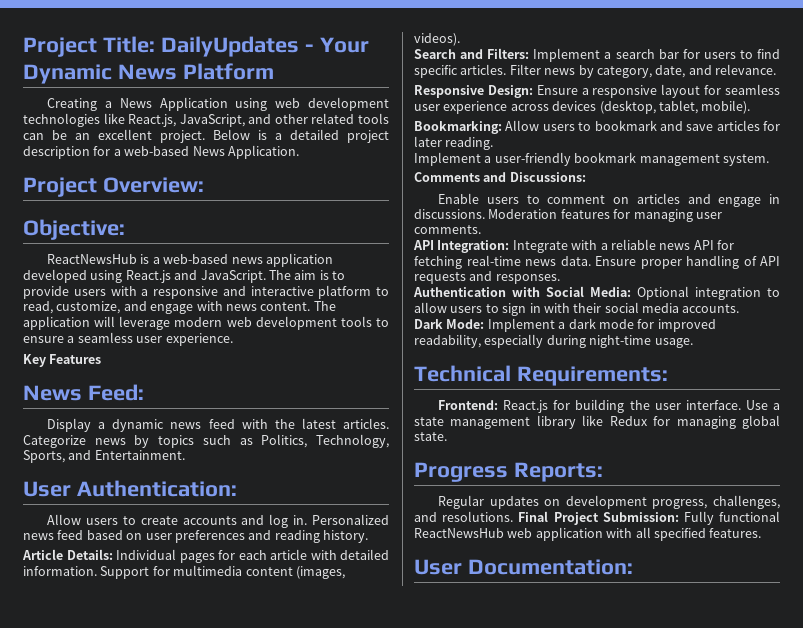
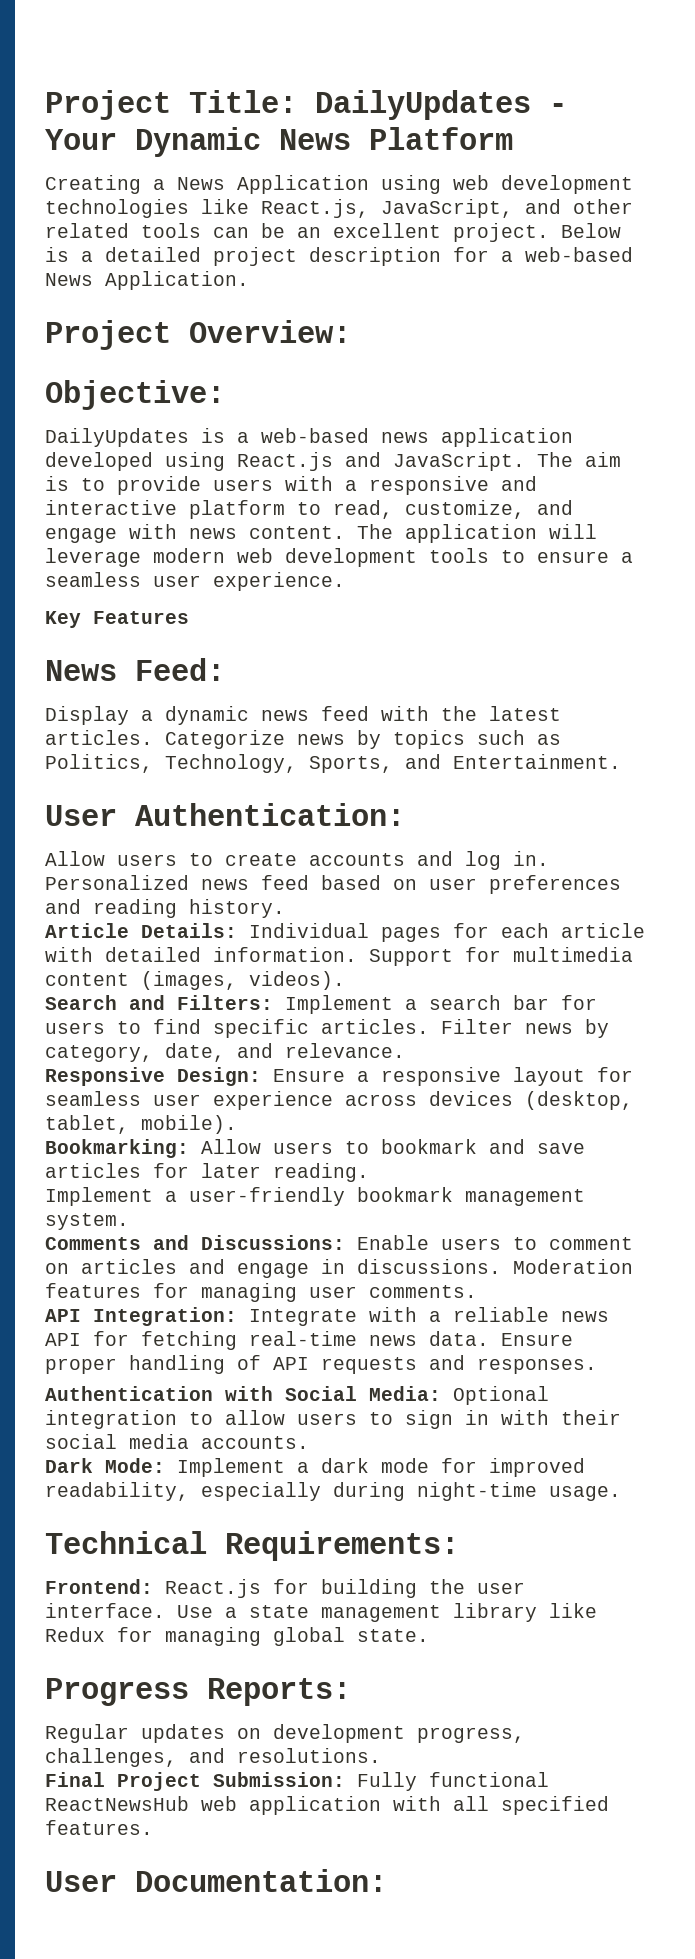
- ReactNewsHub is a web-based news application developed using React.js and JavaScript.
+ DailyUpdates is a web-based news application developed using React.js and JavaScript.
- Comments and Discussions:
- Enable users to comment on articles and engage in discussions.
+ Comments and Discussions: Enable users to comment on articles and engage in discussions.
- Regular updates on development progress, challenges, and resolutions. Final Project Submission: Fully functional ReactNewsHub web application with all specified features.
+ Regular updates on development progress, challenges, and resolutions.
+ Final Project Submission: Fully functional ReactNewsHub web application with all specified features.

